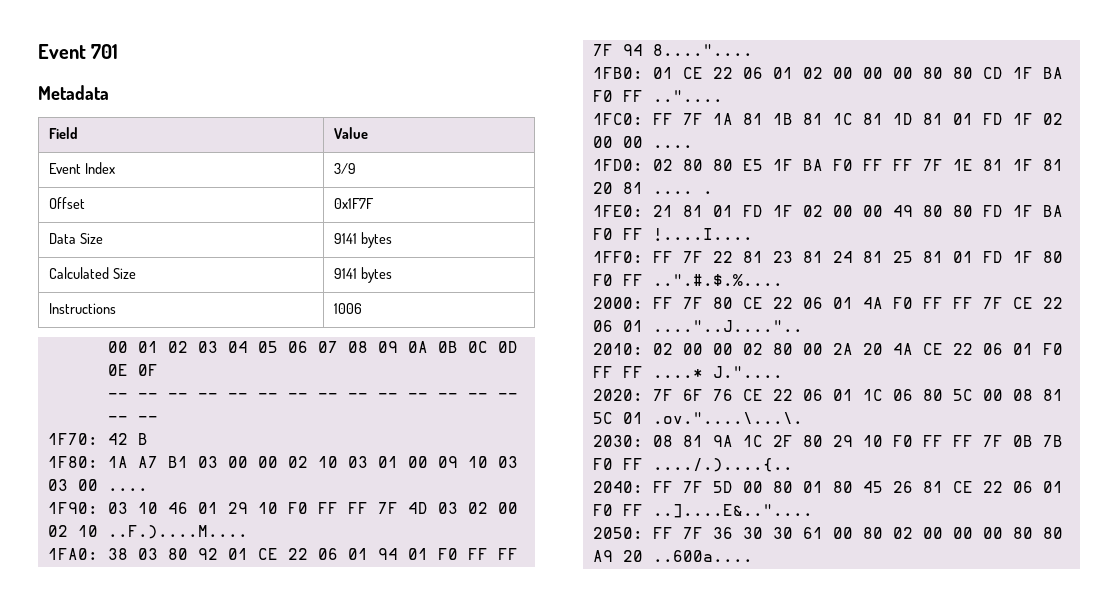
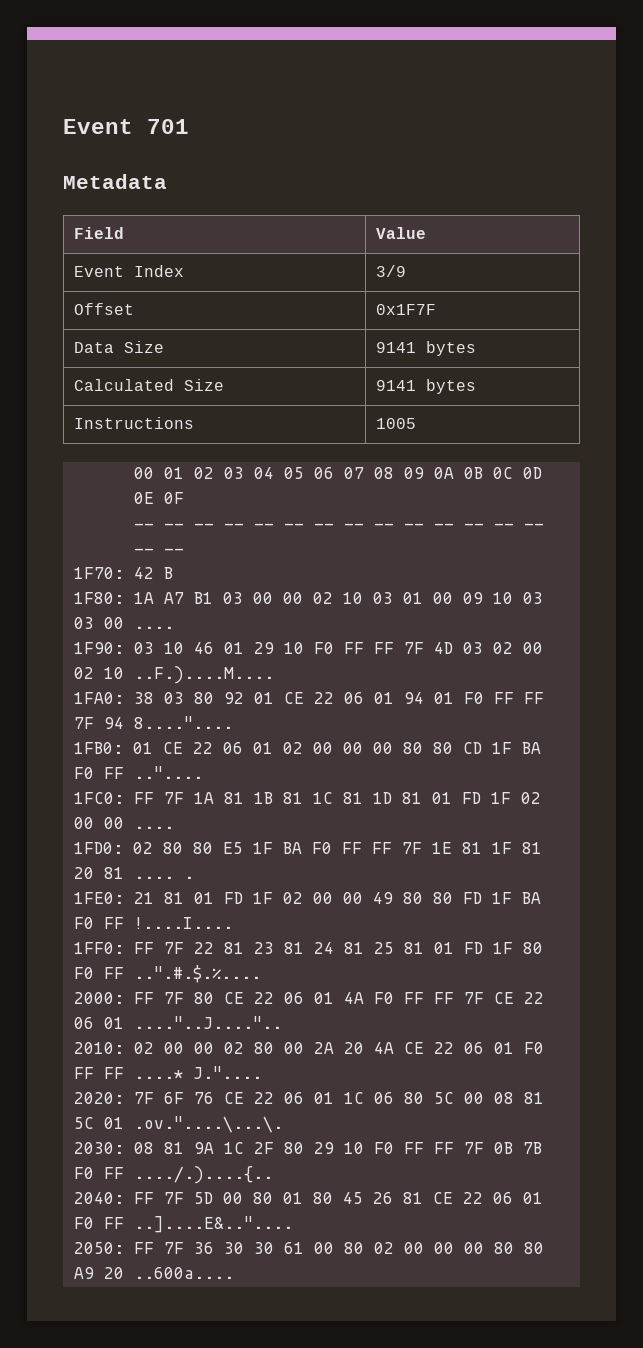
- Instructions | 1006
+ Instructions | 1005

